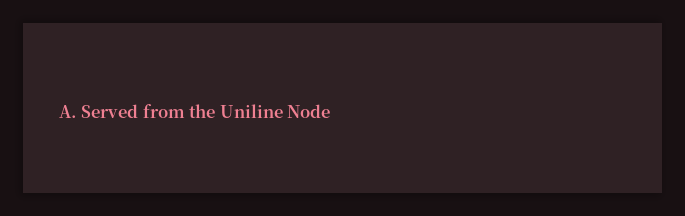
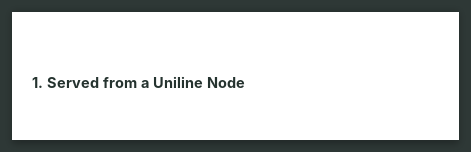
- A. Served from the Uniline Node
+ 1. Served from a Uniline Node

